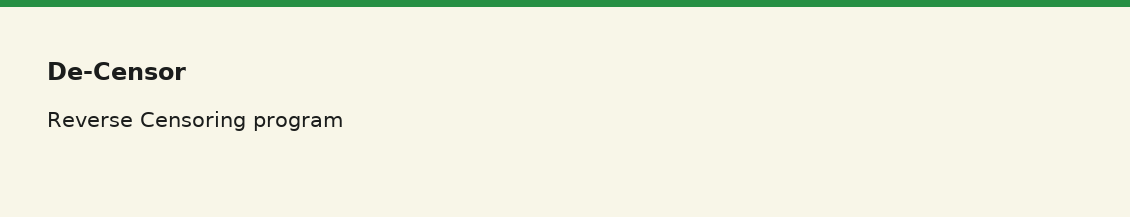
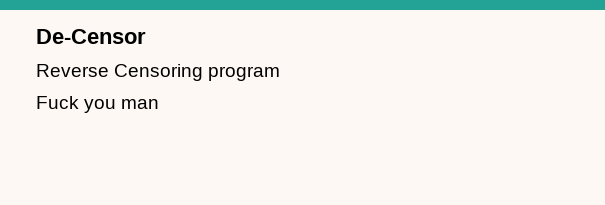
+ Fuck you man

